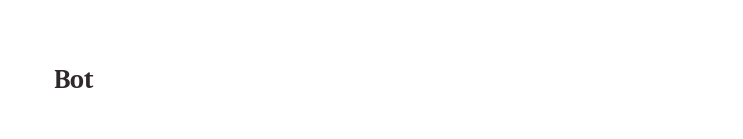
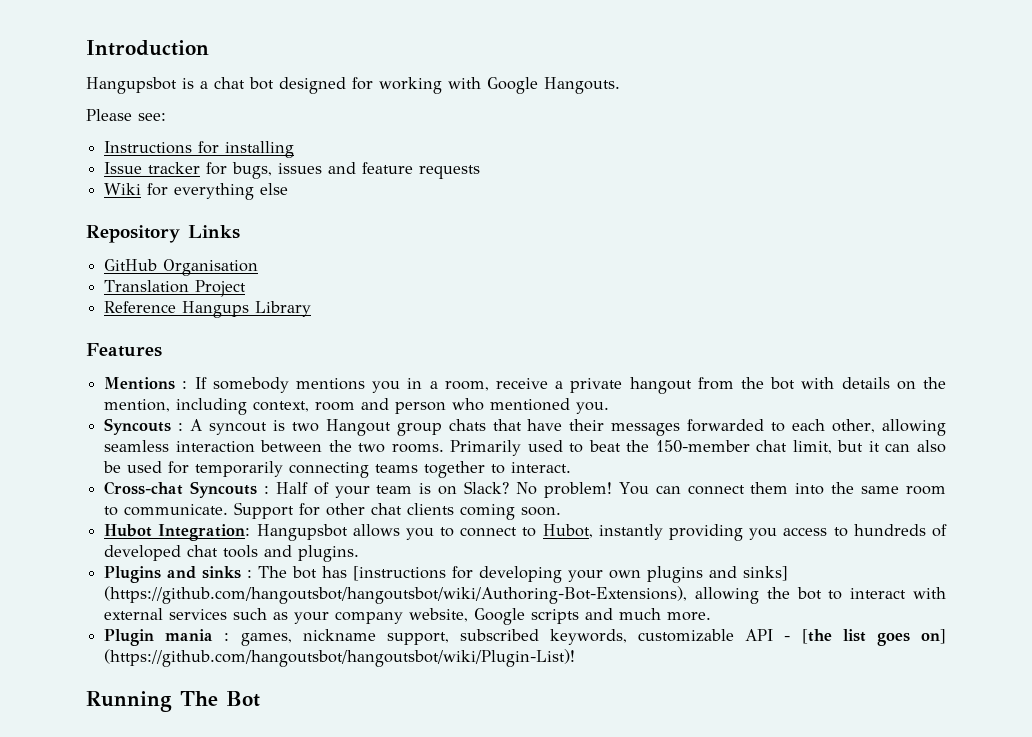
- Bot
+ Introduction
+ Hangupsbot is a chat bot designed for working with Google Hangouts.
+ Please see:
+ Instructions for installing
+ Issue tracker for bugs, issues and feature requests
+ Wiki for everything else
+ Repository Links
+ GitHub Organisation
+ Translation Project
+ Reference Hangups Library
+ Features
+ Mentions : If somebody mentions you in a room, receive a private hangout from the bot with details on the mention, including context, room and person who mentioned you.
+ Syncouts : A syncout is two Hangout group chats that have their messages forwarded to each other, allowing seamless interaction between the two rooms. Primarily used to beat the 150-member chat limit, but it can also be used for temporarily connecting teams together to interact.
+ Cross-chat Syncouts : Half of your team is on Slack? No problem! You can connect them into the same room to communicate. Support for other chat clients coming soon.
+ Hubot Integration: Hangupsbot allows you to connect to Hubot, instantly providing you access to hundreds of developed chat tools and plugins.
+ Plugins and sinks : The bot has [instructions for developing your own plugins and sinks] (https://github.com/hangoutsbot/hangoutsbot/wiki/Authoring-Bot-Extensions), allowing the bot to interact with external services such as your company website, Google scripts and much more.
+ Plugin mania : games, nickname support, subscribed keywords, customizable API - [the list goes on] (https://github.com/hangoutsbot/hangoutsbot/wiki/Plugin-List)!
+ Running The Bot

